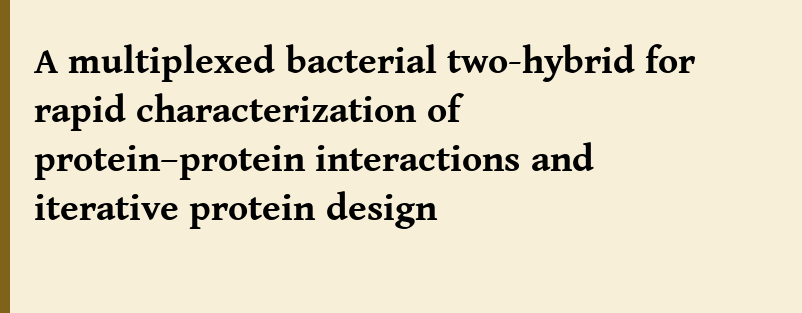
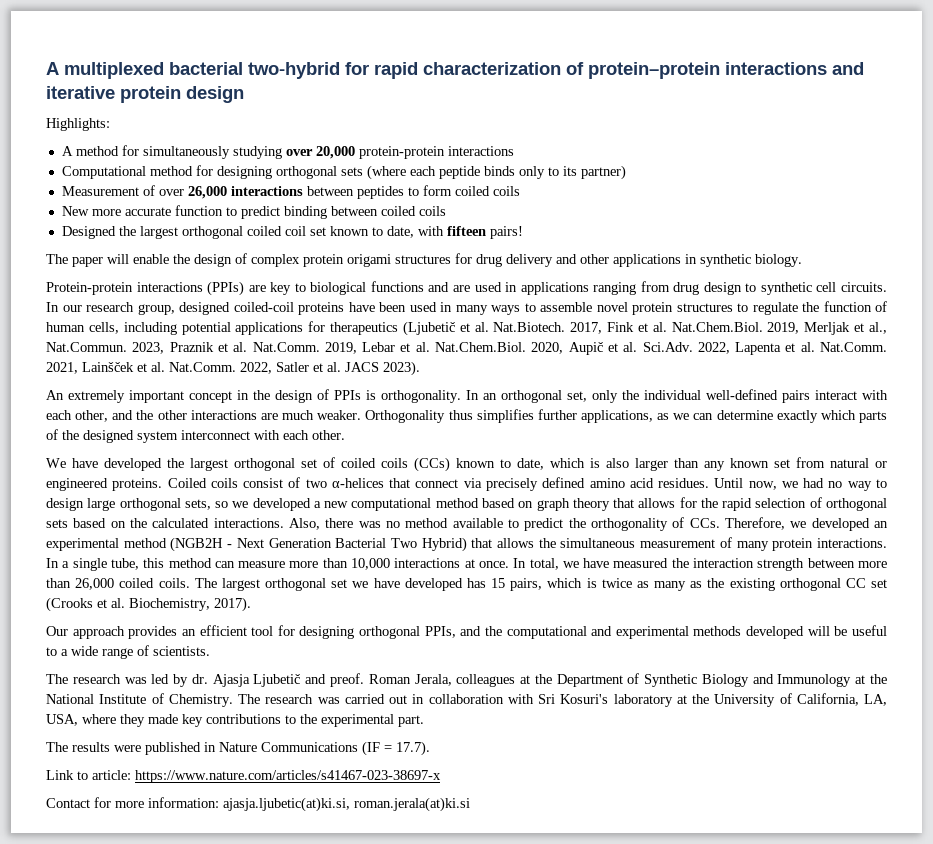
+ Highlights:
+ A method for simultaneously studying over 20,000 protein-protein interactions
+ Computational method for designing orthogonal sets (where each peptide binds only to its partner)
+ Measurement of over 26,000 interactions between peptides to form coiled coils
+ New more accurate function to predict binding between coiled coils
+ Designed the largest orthogonal coiled coil set known to date, with fifteen pairs!
+ The paper will enable the design of complex protein origami structures for drug delivery and other applications in synthetic biology.
+ Protein-protein interactions (PPIs) are key to biological functions and are used in applications ranging from drug design to synthetic cell circuits. In our research group, designed coiled-coil proteins have been used in many ways to assemble novel protein structures to regulate the function of human cells, including potential applications for therapeutics (Ljubetič et al. Nat.Biotech. 2017, Fink et al. Nat.Chem.Biol. 2019, Merljak et al., Nat.Commun. 2023, Praznik et al. Nat.Comm. 2019, Lebar et al. Nat.Chem.Biol. 2020, Aupič et al. Sci.Adv. 2022, Lapenta et al. Nat.Comm. 2021, Lainšček et al. Nat.Comm. 2022, Satler et al. JACS 2023).
+ An extremely important concept in the design of PPIs is orthogonality. In an orthogonal set, only the individual well-defined pairs interact with each other, and the other interactions are much weaker. Orthogonality thus simplifies further applications, as we can determine exactly which parts of the designed system interconnect with each other.
+ We have developed the largest orthogonal set of coiled coils (CCs) known to date, which is also larger than any known set from natural or engineered proteins. Coiled coils consist of two α-helices that connect via precisely defined amino acid residues. Until now, we had no way to design large orthogonal sets, so we developed a new computational method based on graph theory that allows for the rapid selection of orthogonal sets based on the calculated interactions. Also, there was no method available to predict the orthogonality of CCs. Therefore, we developed an experimental method (NGB2H - Next Generation Bacterial Two Hybrid) that allows the simultaneous measurement of many protein interactions. In a single tube, this method can measure more than 10,000 interactions at once. In total, we have measured the interaction strength between more than 26,000 coiled coils. The largest orthogonal set we have developed has 15 pairs, which is twice as many as the existing orthogonal CC set (Crooks et al. Biochemistry, 2017).
+ Our approach provides an efficient tool for designing orthogonal PPIs, and the computational and experimental methods developed will be useful to a wide range of scientists.
+ The research was led by dr. Ajasja Ljubetič and preof. Roman Jerala, colleagues at the Department of Synthetic Biology and Immunology at the National Institute of Chemistry. The research was carried out in collaboration with Sri Kosuri's laboratory at the University of California, LA, USA, where they made key contributions to the experimental part.
+ The results were published in Nature Communications (IF = 17.7).
+ Link to article: https://www.nature.com/articles/s41467-023-38697-x
+ Contact for more information: ajasja.ljubetic(at)ki.si, roman.jerala(at)ki.si

